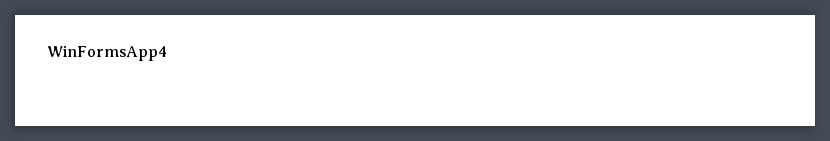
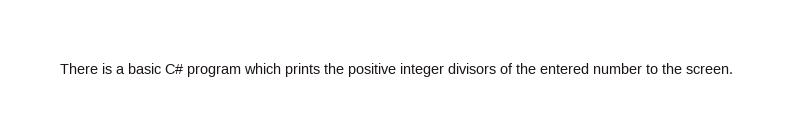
- WinFormsApp4
+ There is a basic C# program which prints the positive integer divisors of the entered number to the screen.

